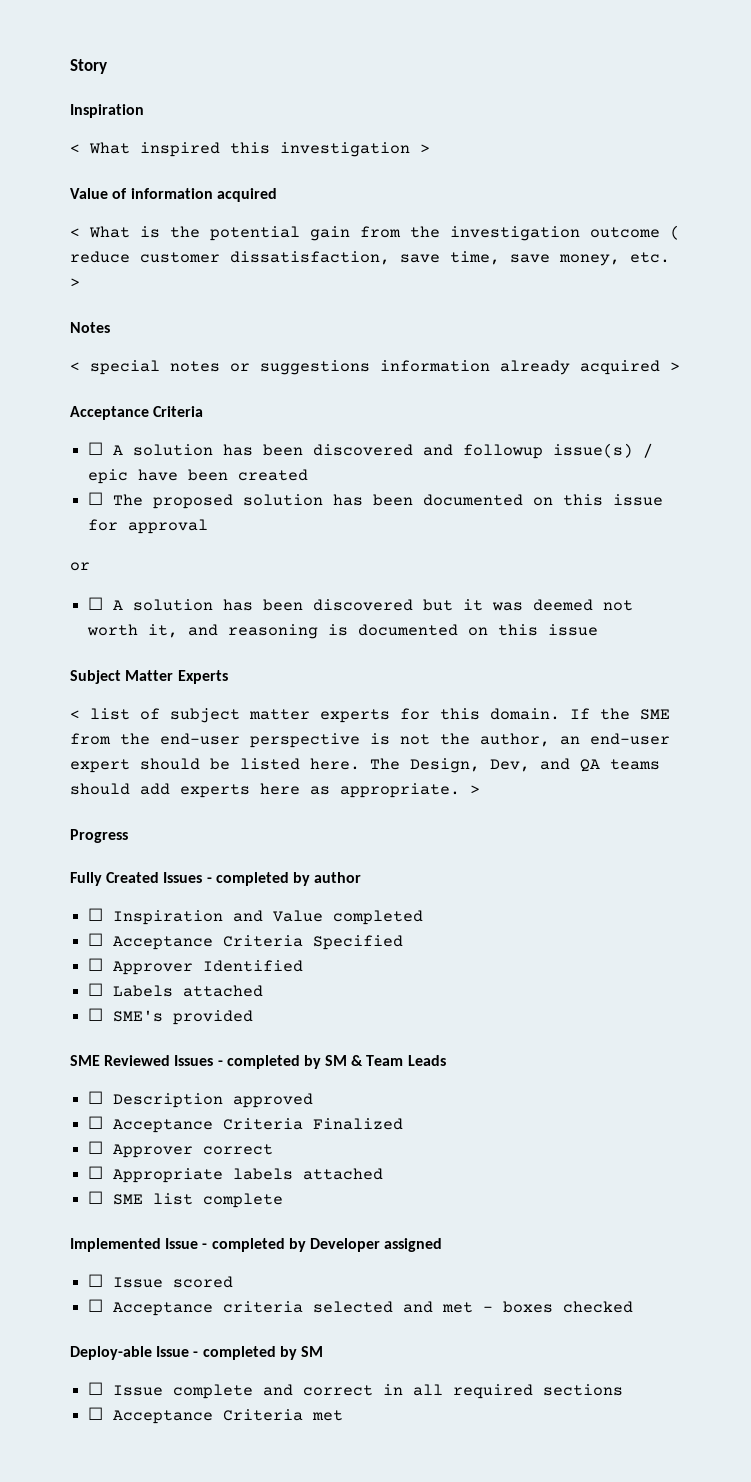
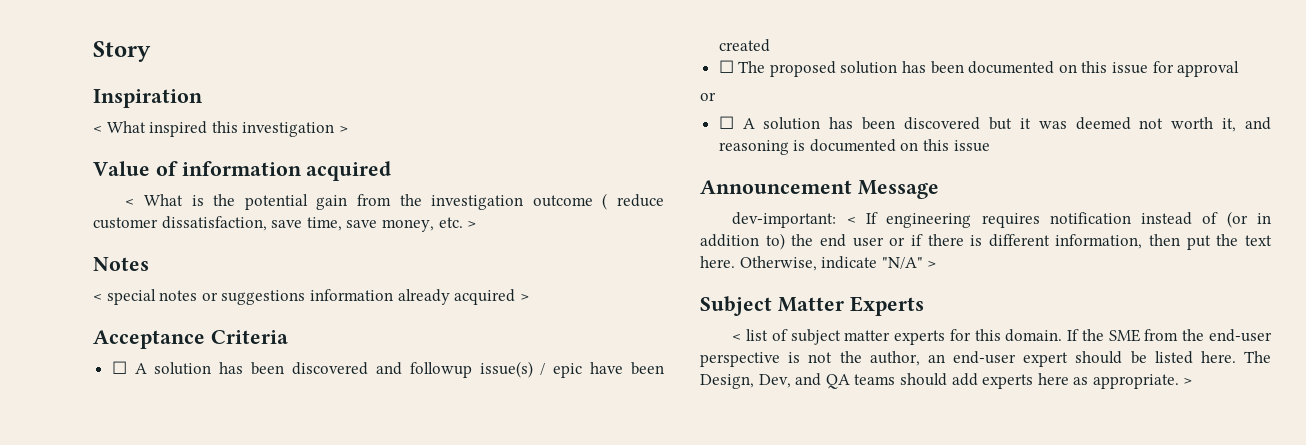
+ Announcement Message
+ dev-important: < If engineering requires notification instead of (or in addition to) the end user or if there is different information, then put the text here. Otherwise, indicate "N/A" >
- Progress
- Fully Created Issues - completed by author
- ☐ Inspiration and Value completed
- ☐ Acceptance Criteria Specified
- ☐ Approver Identified
- ☐ Labels attached
- ☐ SME's provided
- SME Reviewed Issues - completed by SM & Team Leads
- ☐ Description approved
- ☐ Acceptance Criteria Finalized
- ☐ Approver correct
- ☐ Appropriate labels attached
- ☐ SME list complete
- Implemented Issue - completed by Developer assigned
- ☐ Issue scored
- ☐ Acceptance criteria selected and met - boxes checked
- Deploy-able Issue - completed by SM
- ☐ Issue complete and correct in all required sections
- ☐ Acceptance Criteria met

